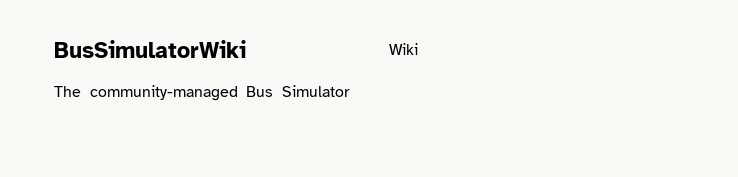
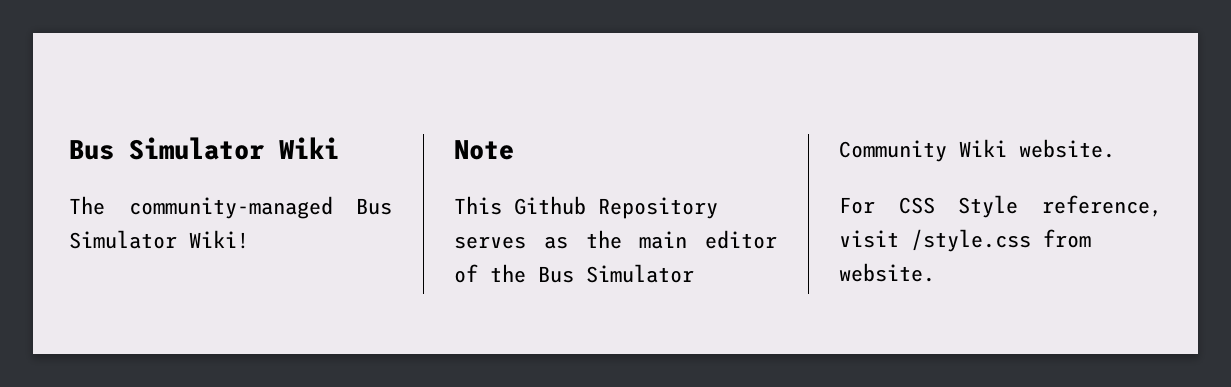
- BusSimulatorWiki
+ Bus Simulator Wiki
- The community-managed Bus Simulator Wiki
+ The community-managed Bus Simulator Wiki!
+ Note
+ This Github Repository serves as the main editor of the Bus Simulator Community Wiki website.
+ For CSS Style reference, visit /style.css from website.

